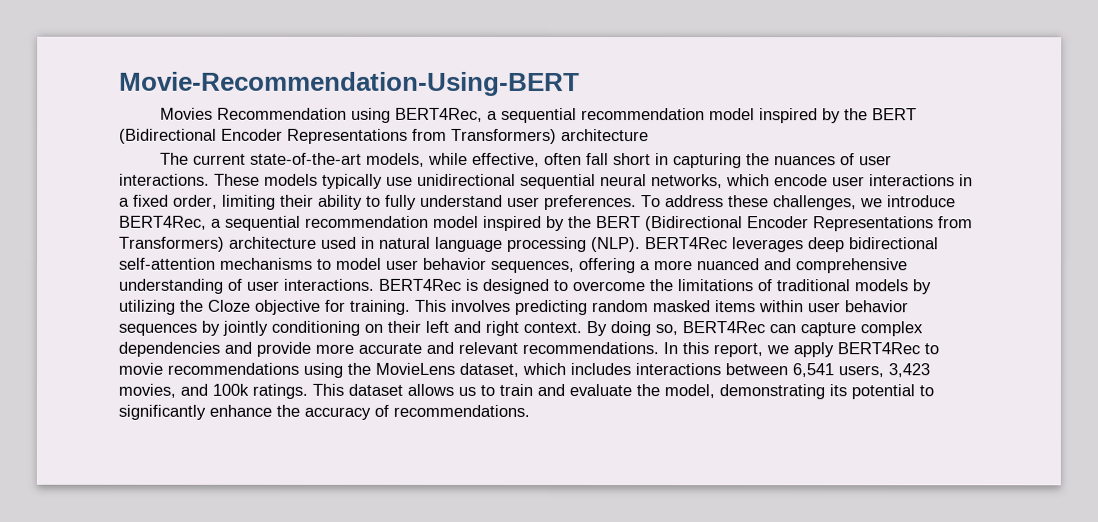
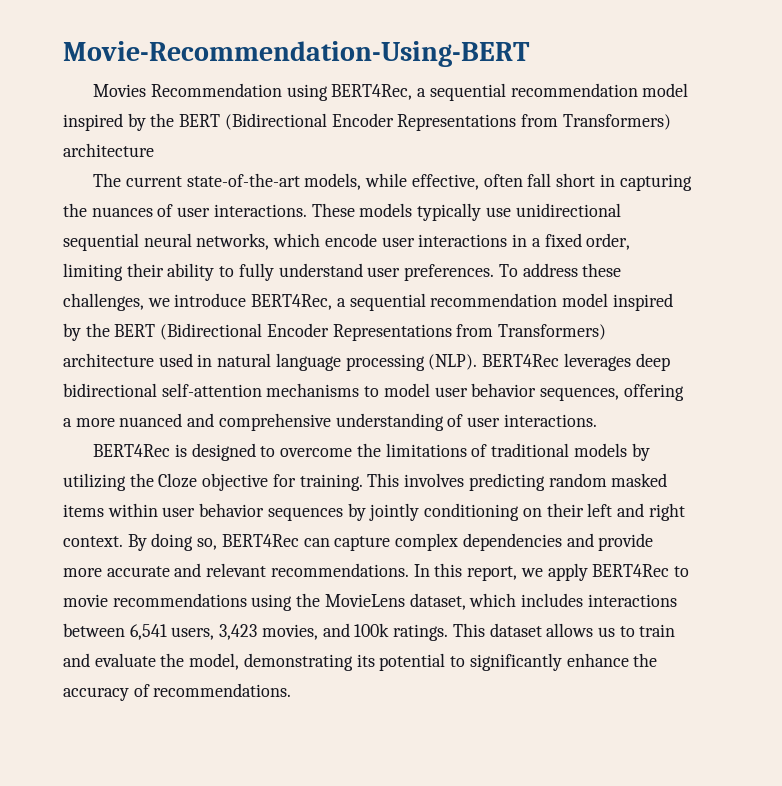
- BERT4Rec leverages deep bidirectional self-attention mechanisms to model user behavior sequences, offering a more nuanced and comprehensive understanding of user interactions. BERT4Rec is designed to overcome the limitations of traditional models by utilizing the Cloze objective for training.
+ BERT4Rec leverages deep bidirectional self-attention mechanisms to model user behavior sequences, offering a more nuanced and comprehensive understanding of user interactions.
+ BERT4Rec is designed to overcome the limitations of traditional models by utilizing the Cloze objective for training.

